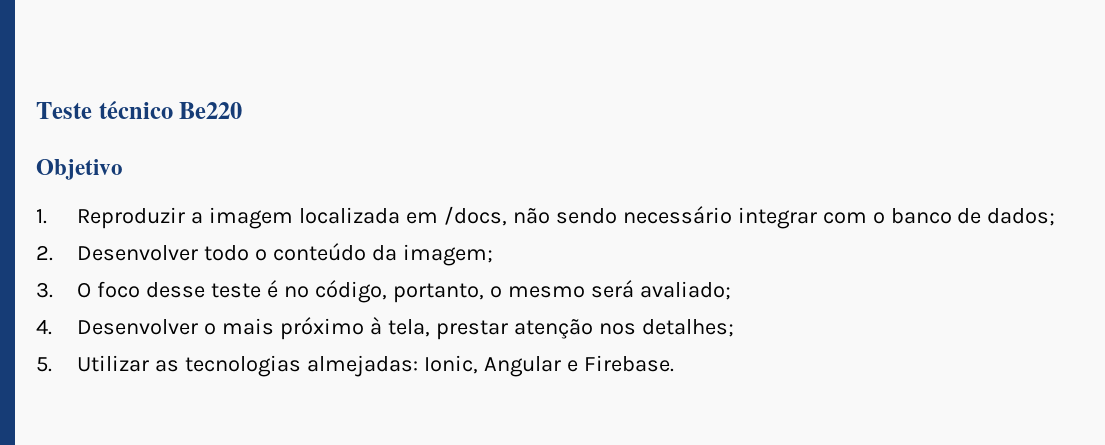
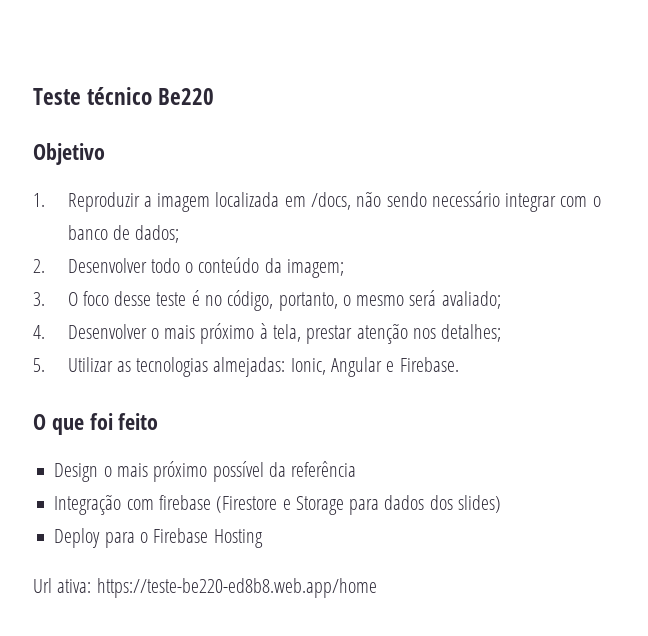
+ O que foi feito
+ Design o mais próximo possível da referência
+ Integração com firebase (Firestore e Storage para dados dos slides)
+ Deploy para o Firebase Hosting
+ Url ativa: https://teste-be220-ed8b8.web.app/home

